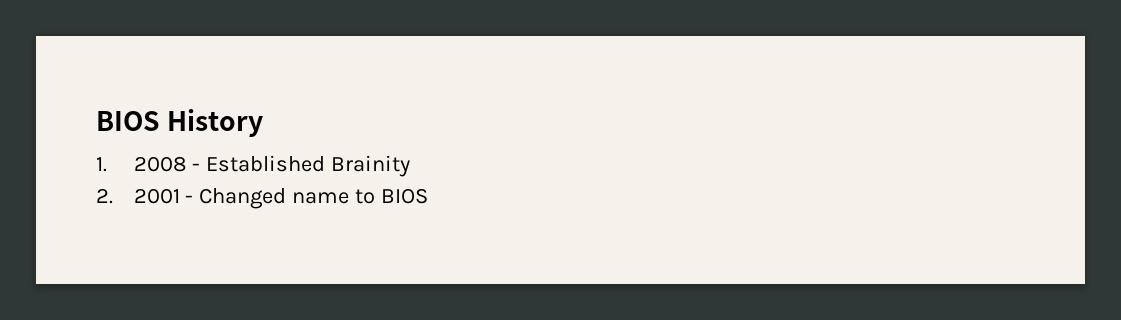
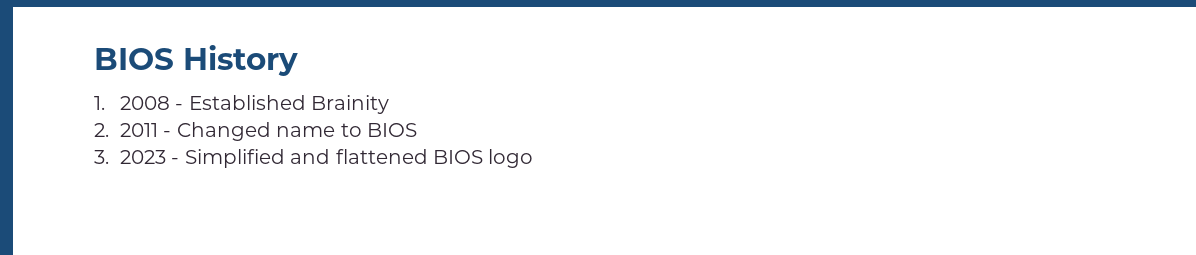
- 2. 2001 - Changed name to BIOS
+ 2. 2011 - Changed name to BIOS
+ 3. 2023 - Simplified and flattened BIOS logo

